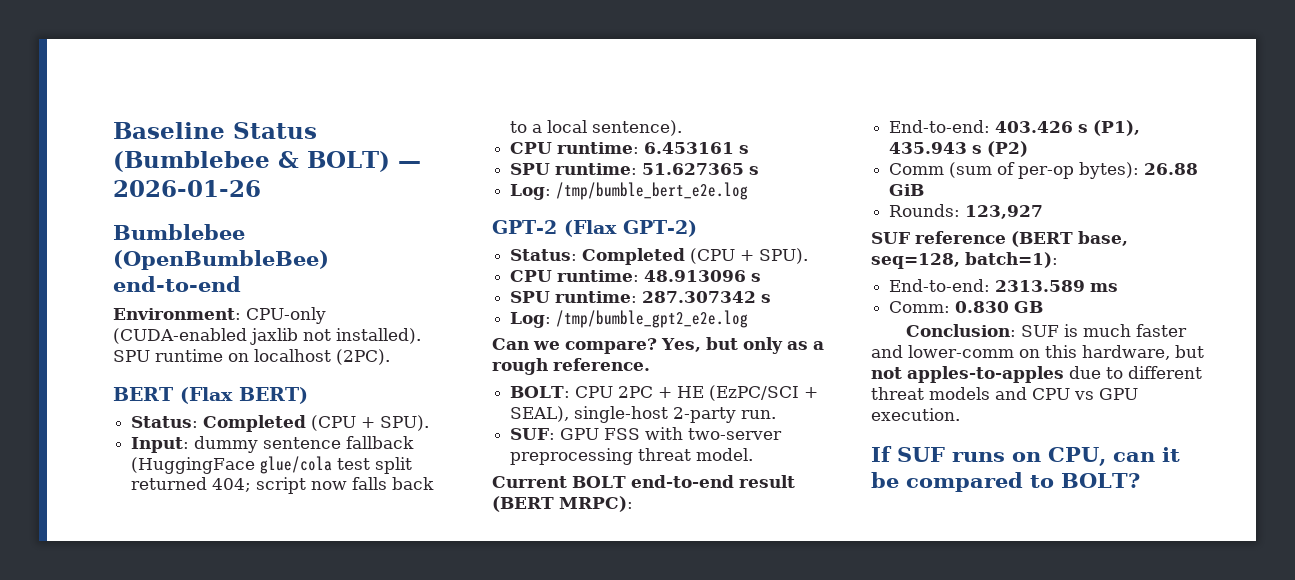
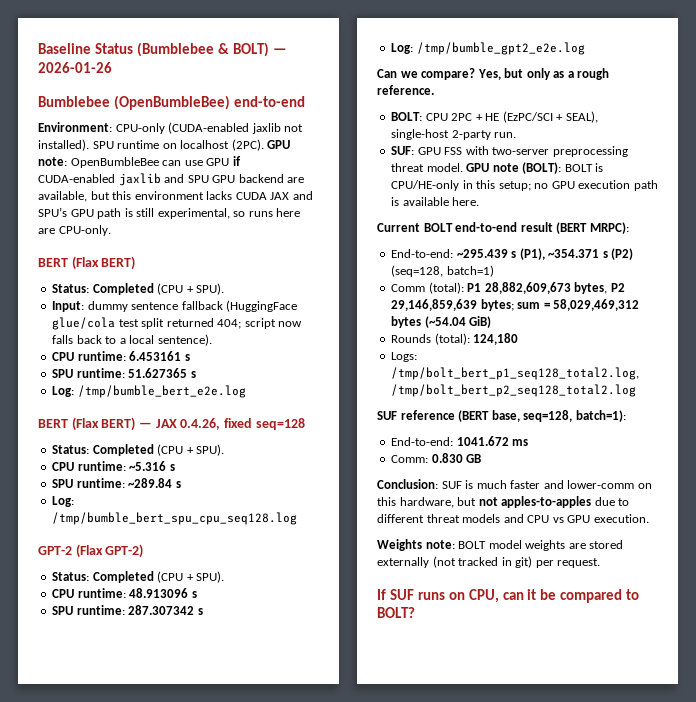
+ GPU note: OpenBumbleBee can use GPU if CUDA-enabled jaxlib and SPU GPU backend are available, but this environment lacks CUDA JAX and SPU’s GPU path is still experimental, so runs here are CPU-only.
+ BERT (Flax BERT) — JAX 0.4.26, fixed seq=128
+ Status: Completed (CPU + SPU).
+ CPU runtime: ~5.316 s
+ SPU runtime: ~289.84 s
+ Log: /tmp/bumble_bert_spu_cpu_seq128.log
+ GPU note (BOLT): BOLT is CPU/HE-only in this setup; no GPU execution path is available here.
- End-to-end: 403.426 s (P1), 435.943 s (P2)
+ End-to-end: ~295.439 s (P1), ~354.371 s (P2) (seq=128, batch=1)
- Comm (sum of per-op bytes): 26.88 GiB
- Rounds: 123,927
+ Comm (total): P1 28,882,609,673 bytes, P2 29,146,859,639 bytes; sum = 58,029,469,312 bytes (~54.04 GiB)
+ Rounds (total): 124,180
+ Logs: /tmp/bolt_bert_p1_seq128_total2.log, /tmp/bolt_bert_p2_seq128_total2.log
- End-to-end: 2313.589 ms
+ End-to-end: 1041.672 ms
+ Weights note: BOLT model weights are stored externally (not tracked in git) per request.

